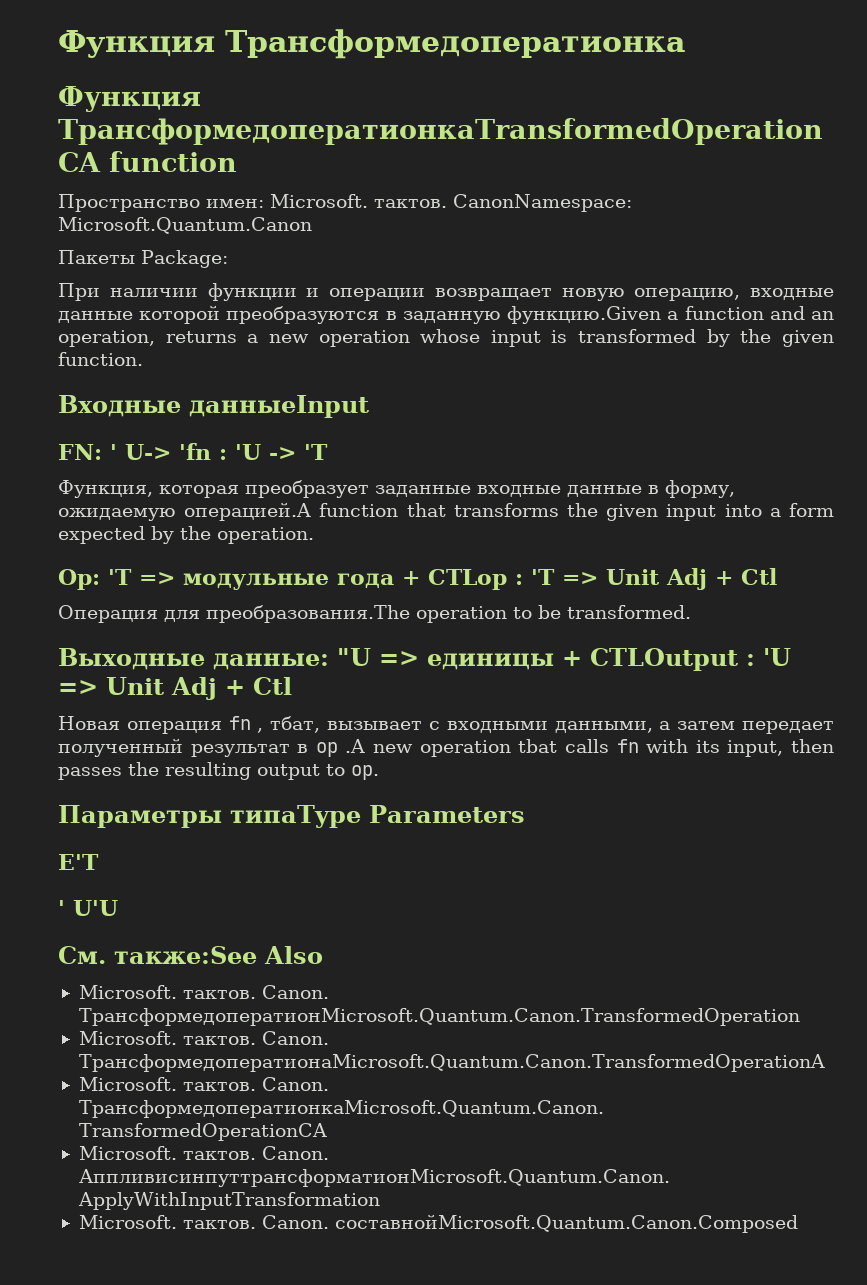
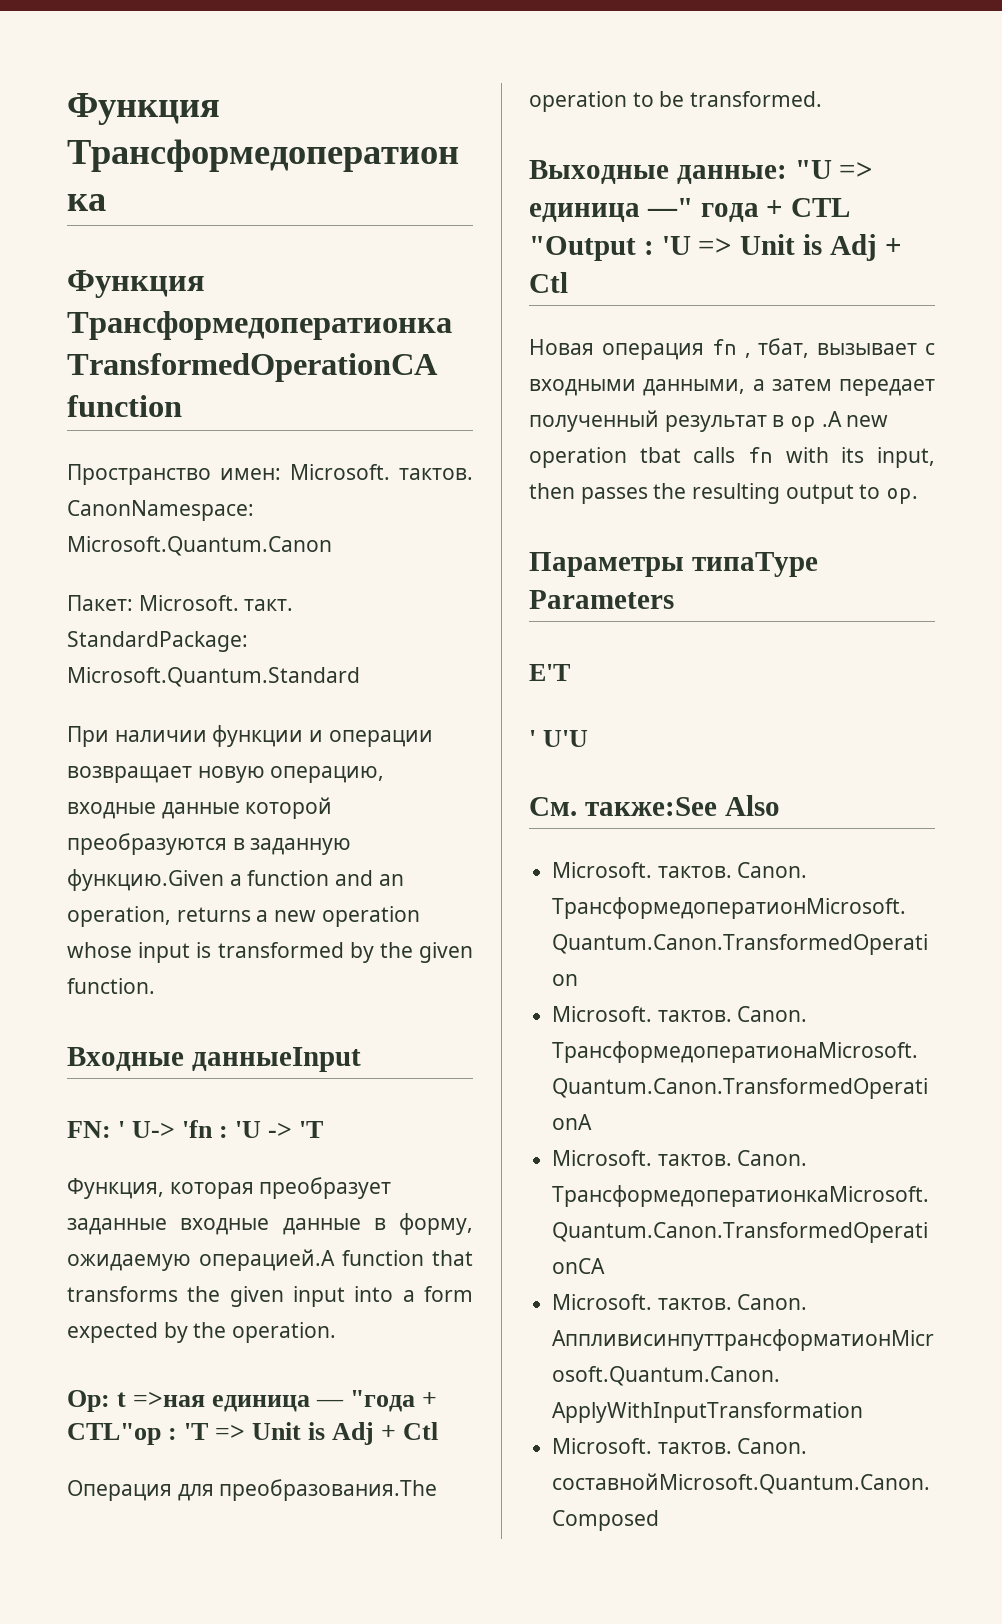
- Пакеты Package:
+ Пакет: Microsoft. такт. StandardPackage: Microsoft.Quantum.Standard
- Op: 'T => модульные года + CTLop : 'T => Unit Adj + Ctl
+ Op: t =>ная единица — "года + CTL"op : 'T => Unit is Adj + Ctl
- Выходные данные: "U => единицы + CTLOutput : 'U => Unit Adj + Ctl
+ Выходные данные: "U => единица —" года + CTL "Output : 'U => Unit is Adj + Ctl

